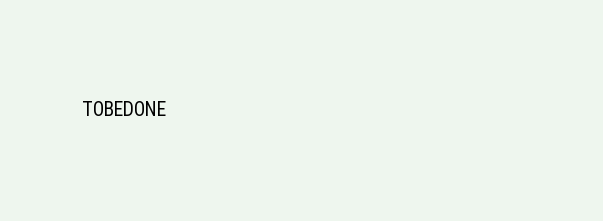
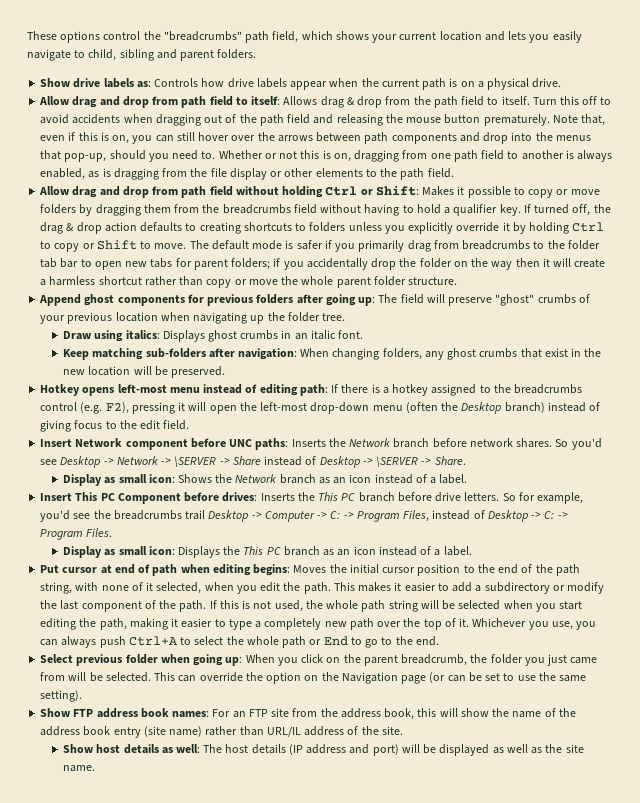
- TOBEDONE
+ These options control the "breadcrumbs" path field, which shows your current location and lets you easily navigate to child, sibling and parent folders.
+ Show drive labels as: Controls how drive labels appear when the current path is on a physical drive.
+ Allow drag and drop from path field to itself: Allows drag & drop from the path field to itself. Turn this off to avoid accidents when dragging out of the path field and releasing the mouse button prematurely. Note that, even if this is on, you can still hover over the arrows between path components and drop into the menus that pop-up, should you need to. Whether or not this is on, dragging from one path field to another is always enabled, as is dragging from the file display or other elements to the path field.
+ Allow drag and drop from path field without holding Ctrl or Shift: Makes it possible to copy or move folders by dragging them from the breadcrumbs field without having to hold a qualifier key. If turned off, the drag & drop action defaults to creating shortcuts to folders unless you explicitly override it by holding Ctrl to copy or Shift to move. The default mode is safer if you primarily drag from breadcrumbs to the folder tab bar to open new tabs for parent folders; if you accidentally drop the folder on the way then it will create a harmless shortcut rather than copy or move the whole parent folder structure.
+ Append ghost components for previous folders after going up: The field will preserve "ghost" crumbs of your previous location when navigating up the folder tree.
+ Draw using italics: Displays ghost crumbs in an italic font.
+ Keep matching sub-folders after navigation: When changing folders, any ghost crumbs that exist in the new location will be preserved.
+ Hotkey opens left-most menu instead of editing path: If there is a hotkey assigned to the breadcrumbs control (e.g. F2), pressing it will open the left-most drop-down menu (often the Desktop branch) instead of giving focus to the edit field.
+ Insert Network component before UNC paths: Inserts the Network branch before network shares. So you'd see Desktop -> Network -> \SERVER -> Share instead of Desktop -> \SERVER -> Share.
+ Display as small icon: Shows the Network branch as an icon instead of a label.
+ Insert This PC Component before drives: Inserts the This PC branch before drive letters. So for example, you'd see the breadcrumbs trail Desktop -> Computer -> C: -> Program Files, instead of Desktop -> C: -> Program Files.
+ Display as small icon: Displays the This PC branch as an icon instead of a label.
+ Put cursor at end of path when editing begins: Moves the initial cursor position to the end of the path string, with none of it selected, when you edit the path. This makes it easier to add a subdirectory or modify the last component of the path. If this is not used, the whole path string will be selected when you start editing the path, making it easier to type a completely new path over the top of it. Whichever you use, you can always push Ctrl+A to select the whole path or End to go to the end.
+ Select previous folder when going up: When you click on the parent breadcrumb, the folder you just came from will be selected. This can override the option on the Navigation page (or can be set to use the same setting).
+ Show FTP address book names: For an FTP site from the address book, this will show the name of the address book entry (site name) rather than URL/IL address of the site.
+ Show host details as well: The host details (IP address and port) will be displayed as well as the site name.

